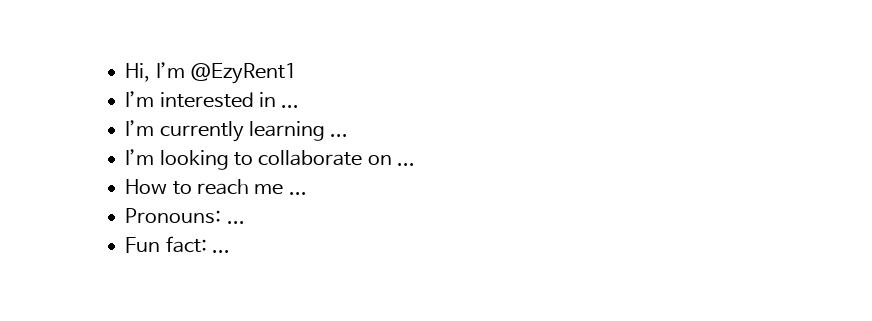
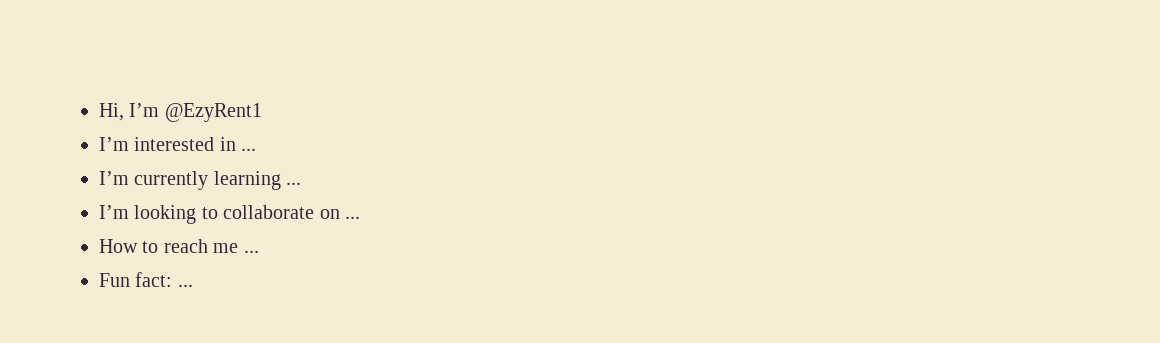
- Pronouns: ...

